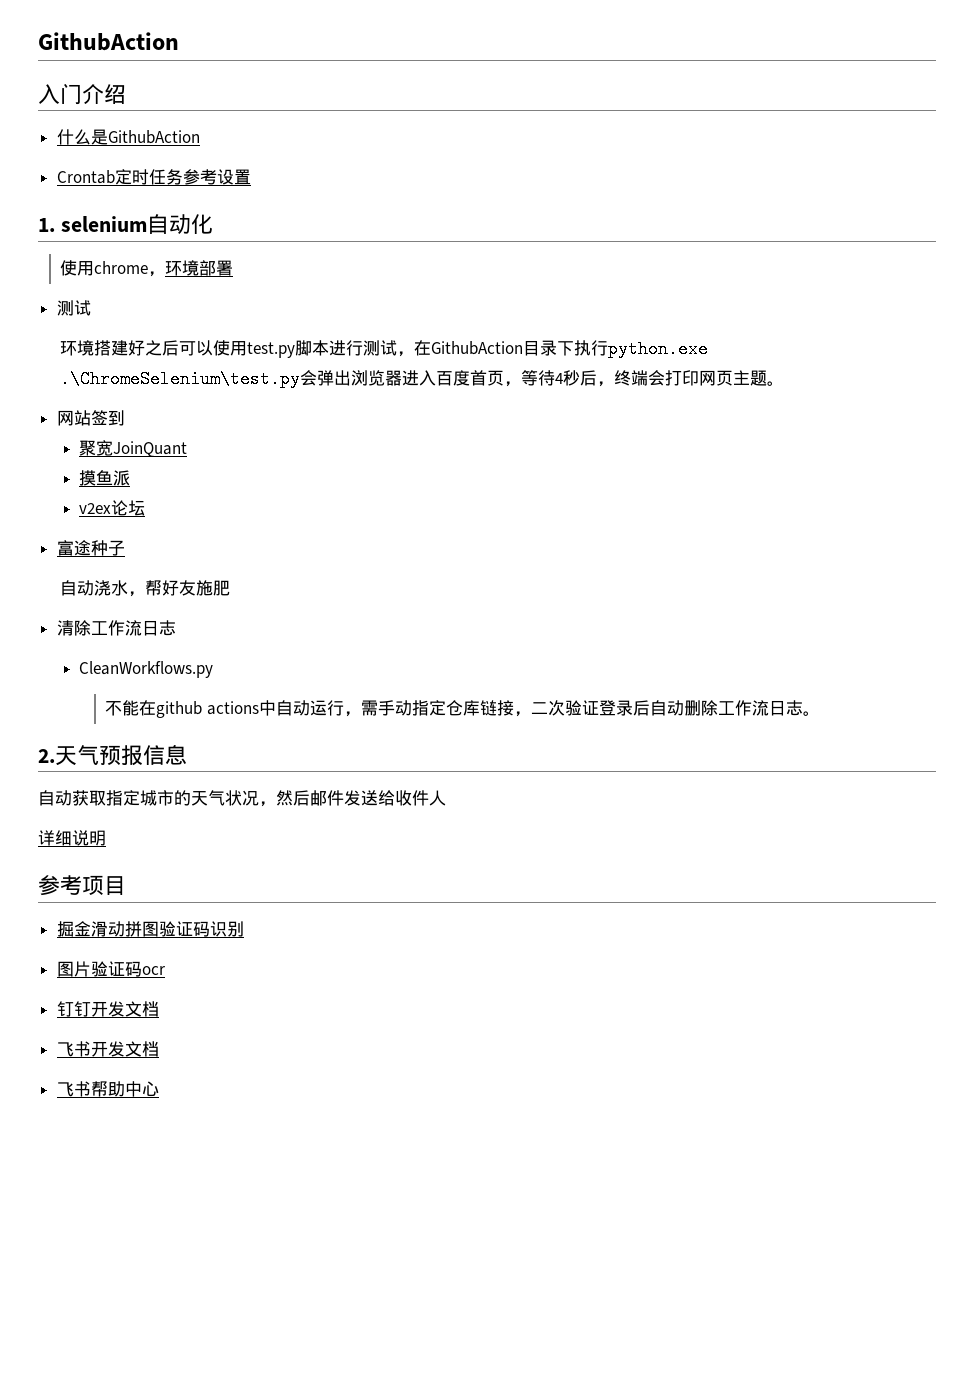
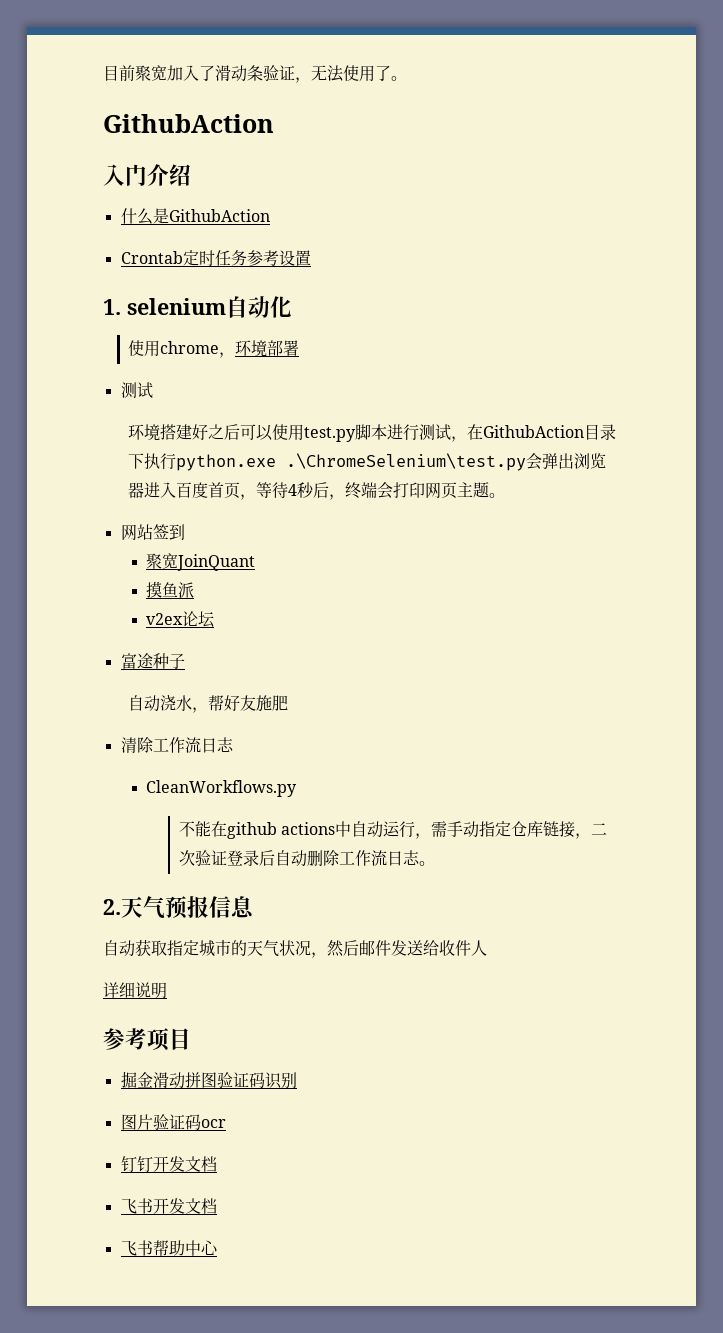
+ 目前聚宽加入了滑动条验证，无法使用了。

